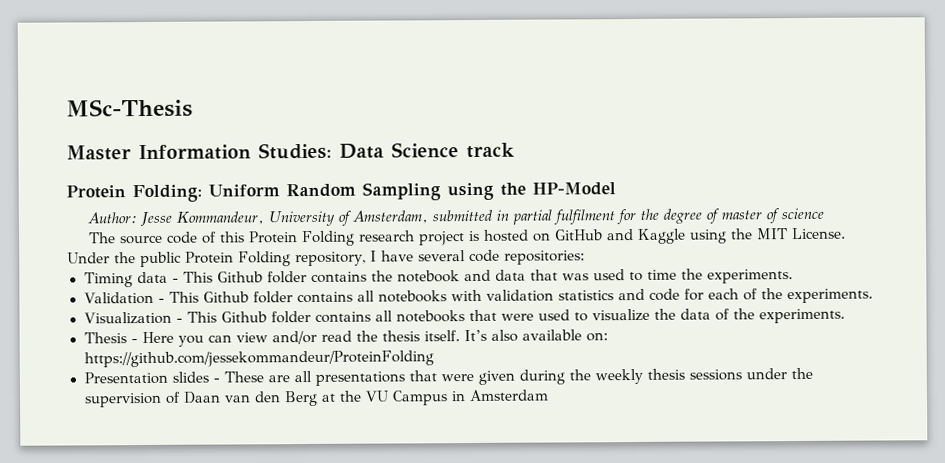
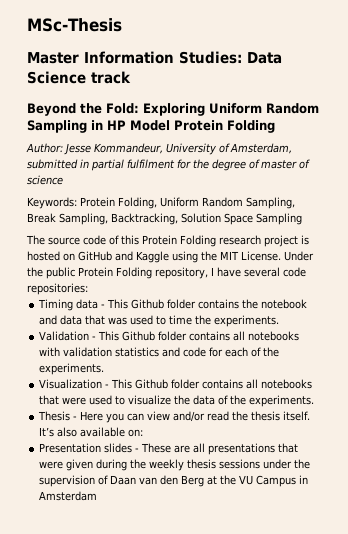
- Protein Folding: Uniform Random Sampling using the HP-Model
+ Beyond the Fold: Exploring Uniform Random Sampling in HP Model Protein Folding
+ Keywords: Protein Folding, Uniform Random Sampling, Break Sampling, Backtracking, Solution Space Sampling
- It’s also available on: https://github.com/jessekommandeur/ProteinFolding
+ It’s also available on:

